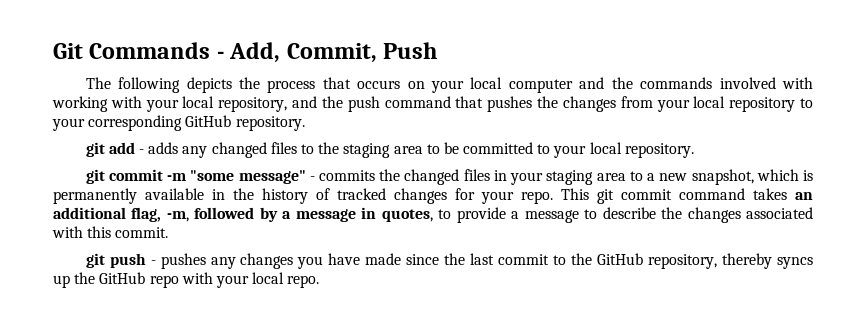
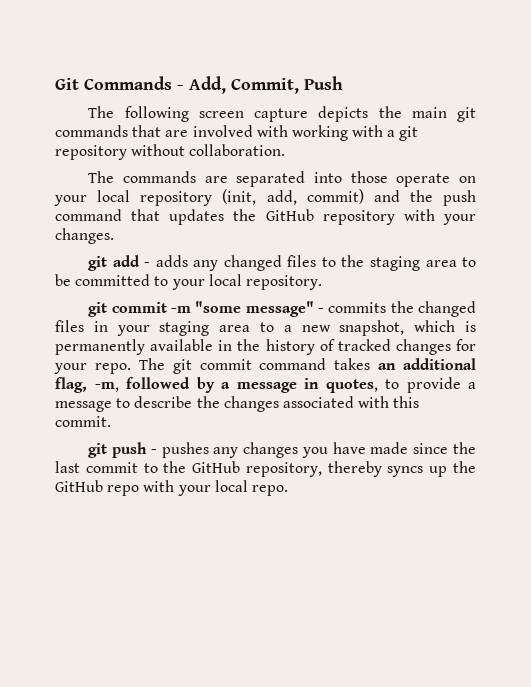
- The following depicts the process that occurs on your local computer and the commands involved with working with your local repository, and the push command that pushes the changes from your local repository to your corresponding GitHub repository.
+ The following screen capture depicts the main git commands that are involved with working with a git repository without collaboration.
+ The commands are separated into those operate on your local repository (init, add, commit) and the push command that updates the GitHub repository with your changes.
- This git commit command takes an additional flag, -m, followed by a message in quotes, to provide a message to describe the changes associated with this commit.
+ The git commit command takes an additional flag, -m, followed by a message in quotes, to provide a message to describe the changes associated with this commit.

